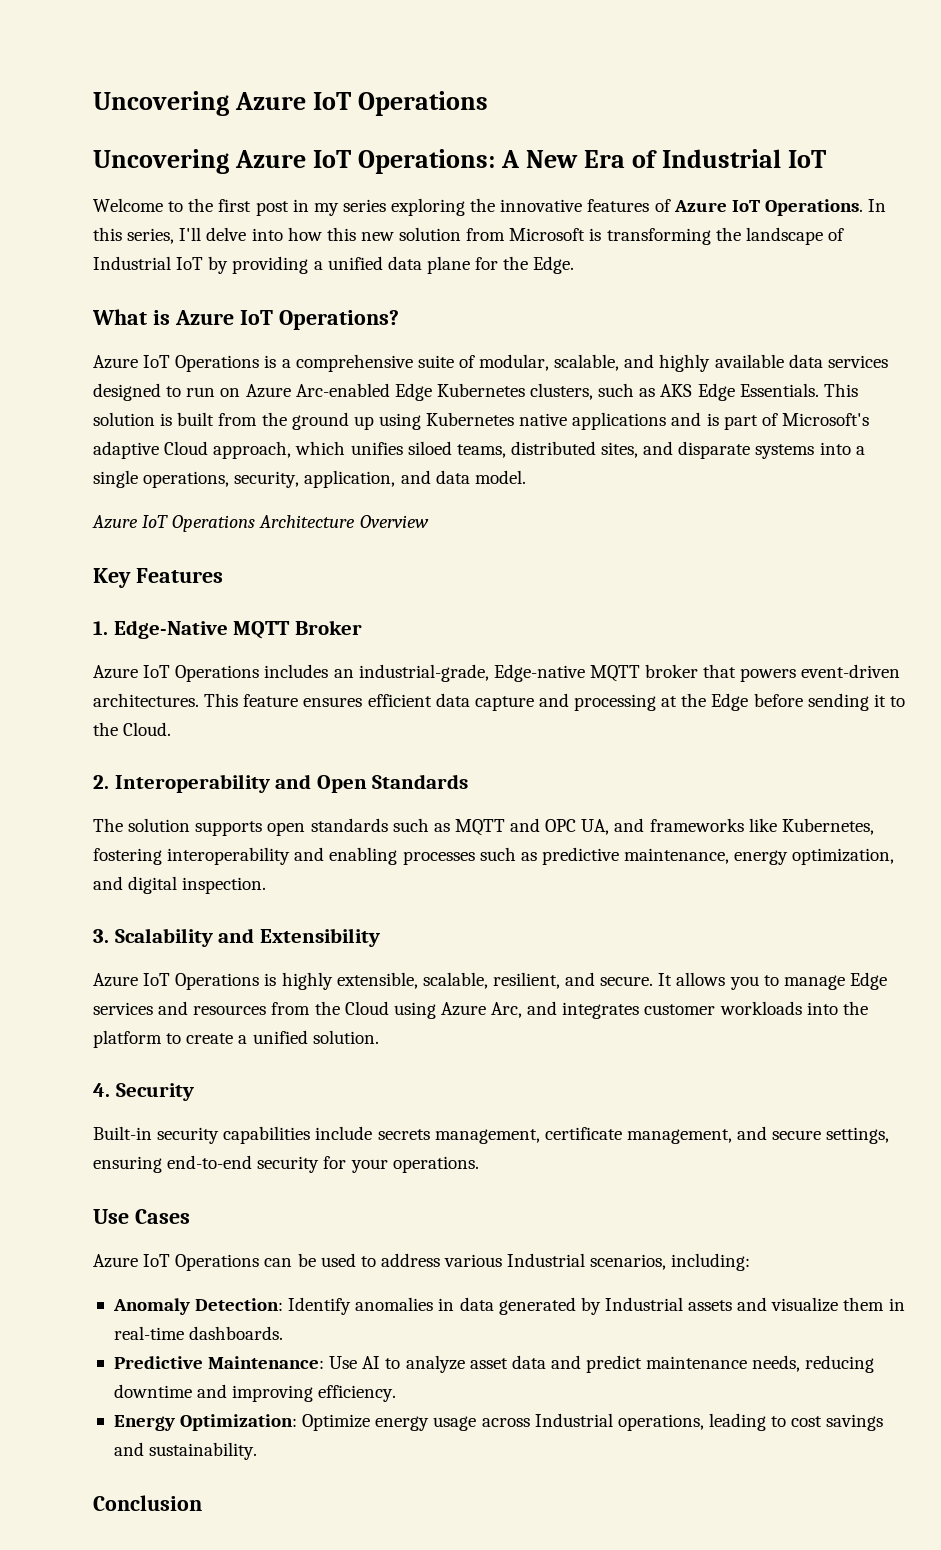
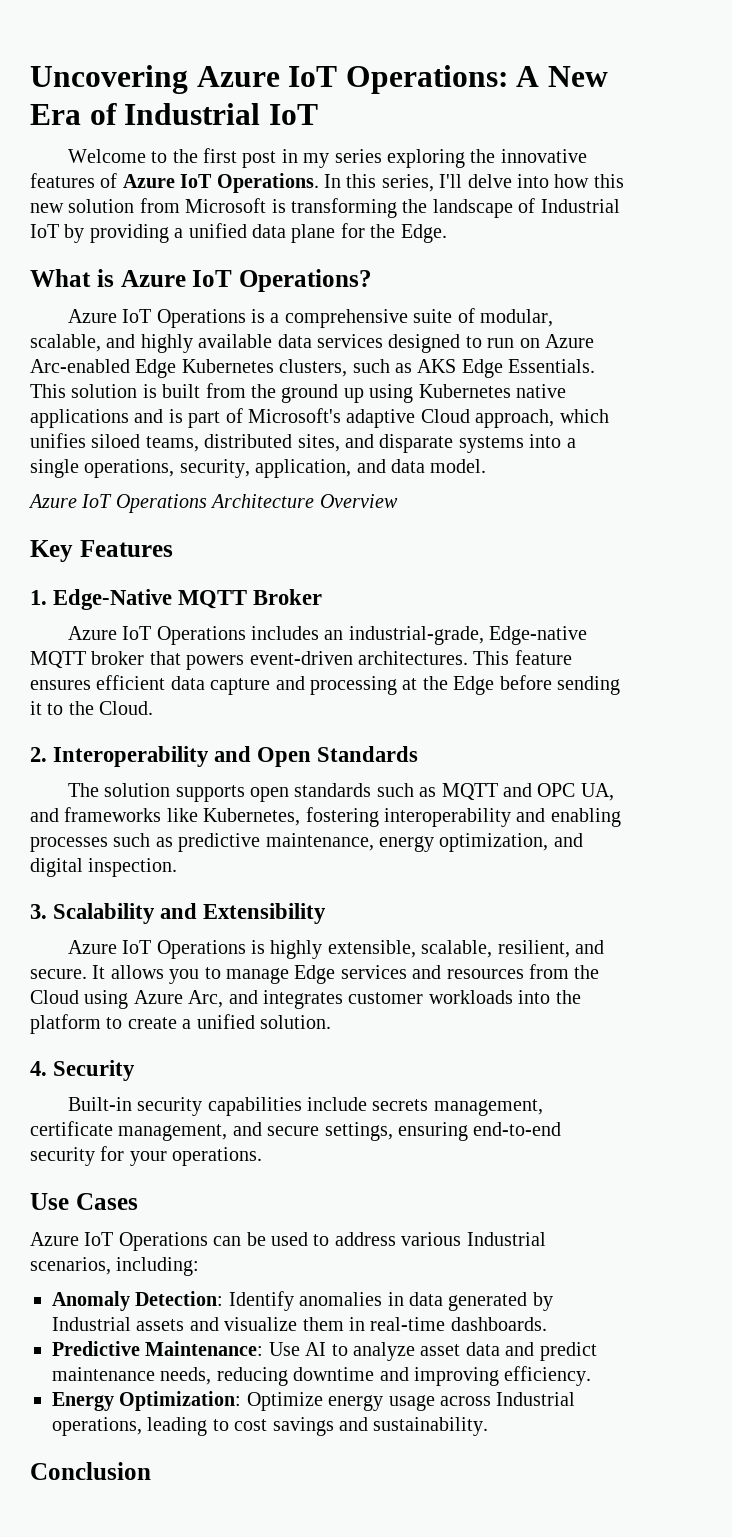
- Uncovering Azure IoT Operations

